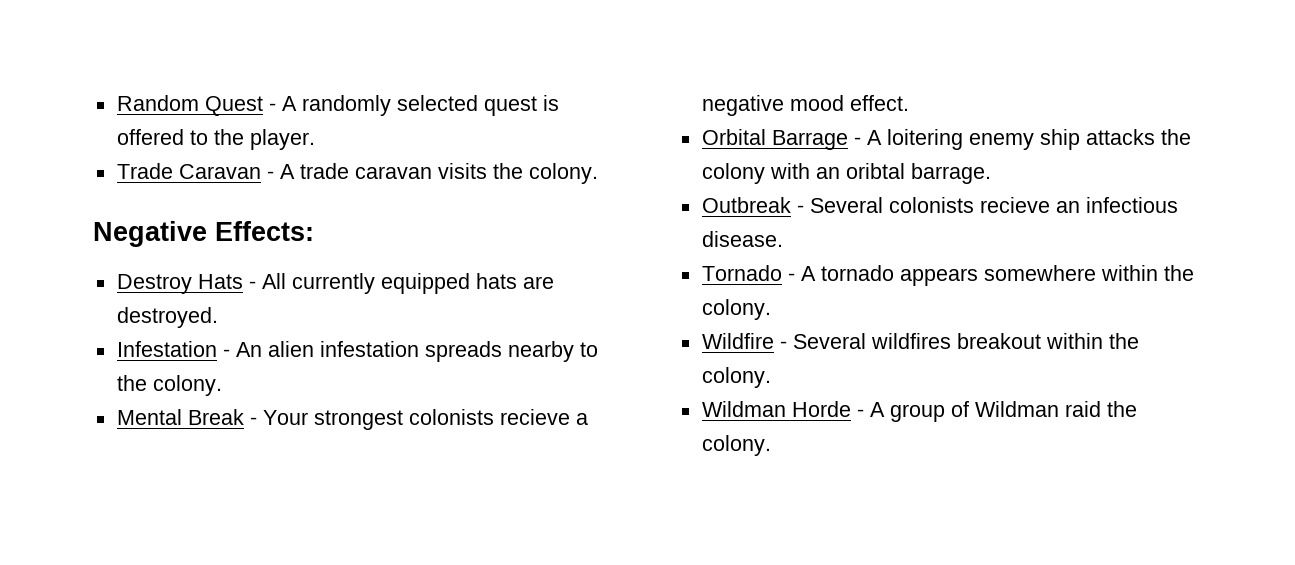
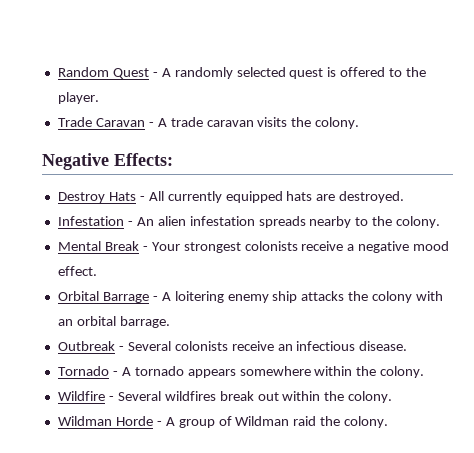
- Mental Break - Your strongest colonists recieve a negative mood effect.
+ Mental Break - Your strongest colonists receive a negative mood effect.
- Orbital Barrage - A loitering enemy ship attacks the colony with an oribtal barrage.
+ Orbital Barrage - A loitering enemy ship attacks the colony with an orbital barrage.
- Outbreak - Several colonists recieve an infectious disease.
+ Outbreak - Several colonists receive an infectious disease.
- Wildfire - Several wildfires breakout within the colony.
+ Wildfire - Several wildfires break out within the colony.

